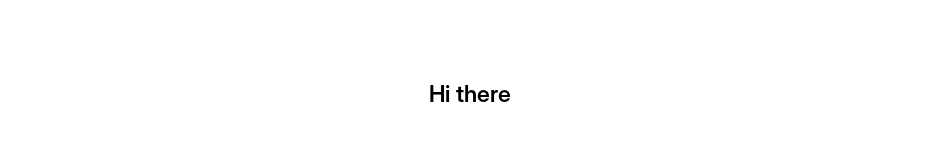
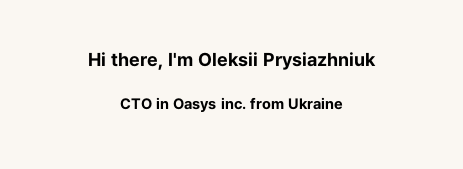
- Hi there
+ Hi there, I'm Oleksii Prysiazhniuk
+ CTO in Oasys inc. from Ukraine

